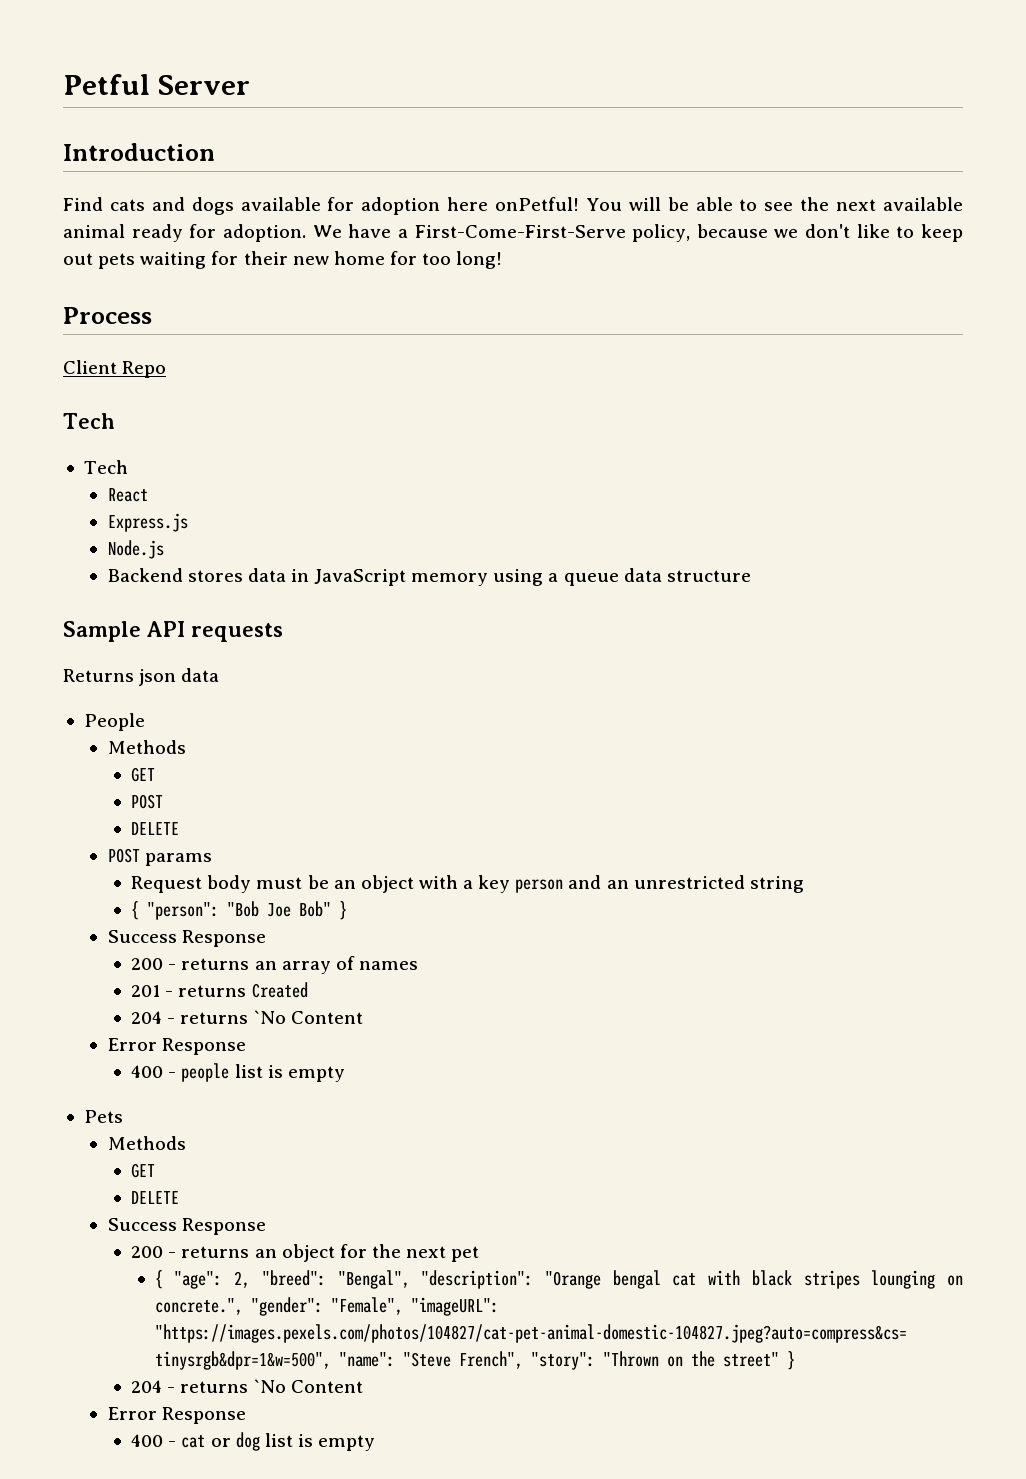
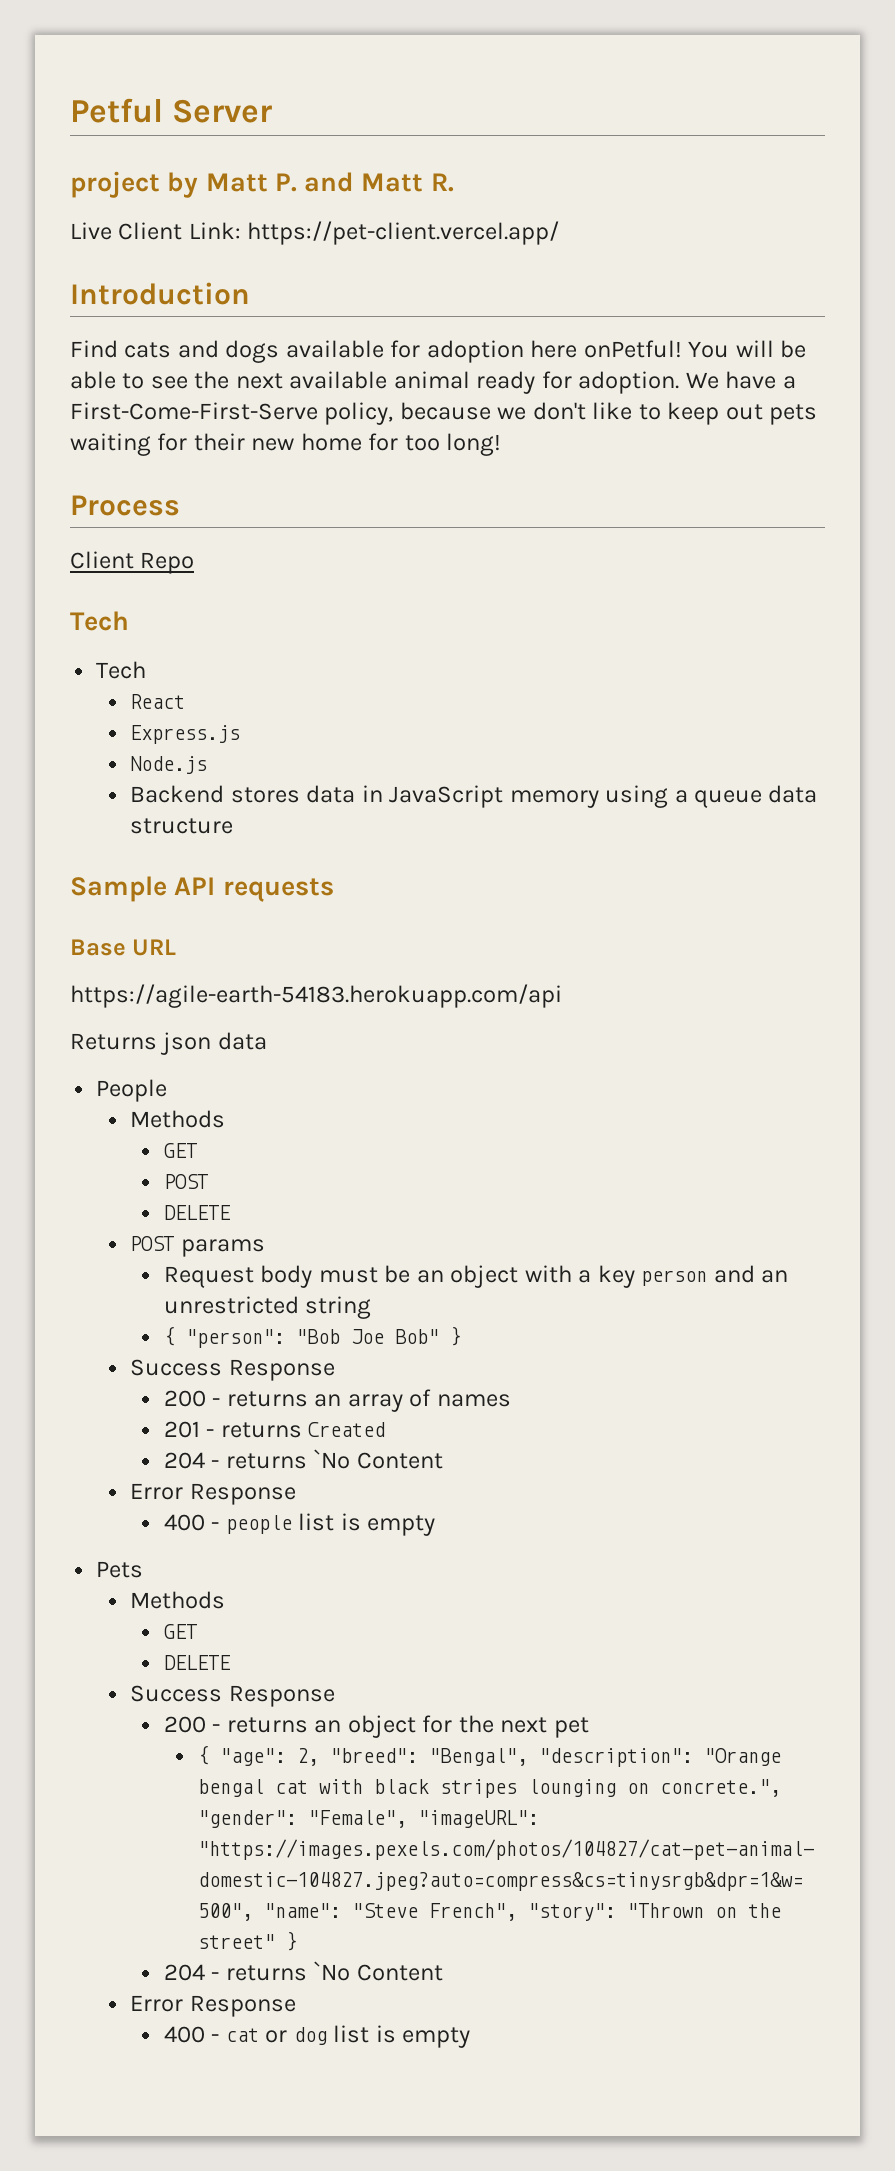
+ project by Matt P. and Matt R.
+ Live Client Link: https://pet-client.vercel.app/
+ Base URL
+ https://agile-earth-54183.herokuapp.com/api

